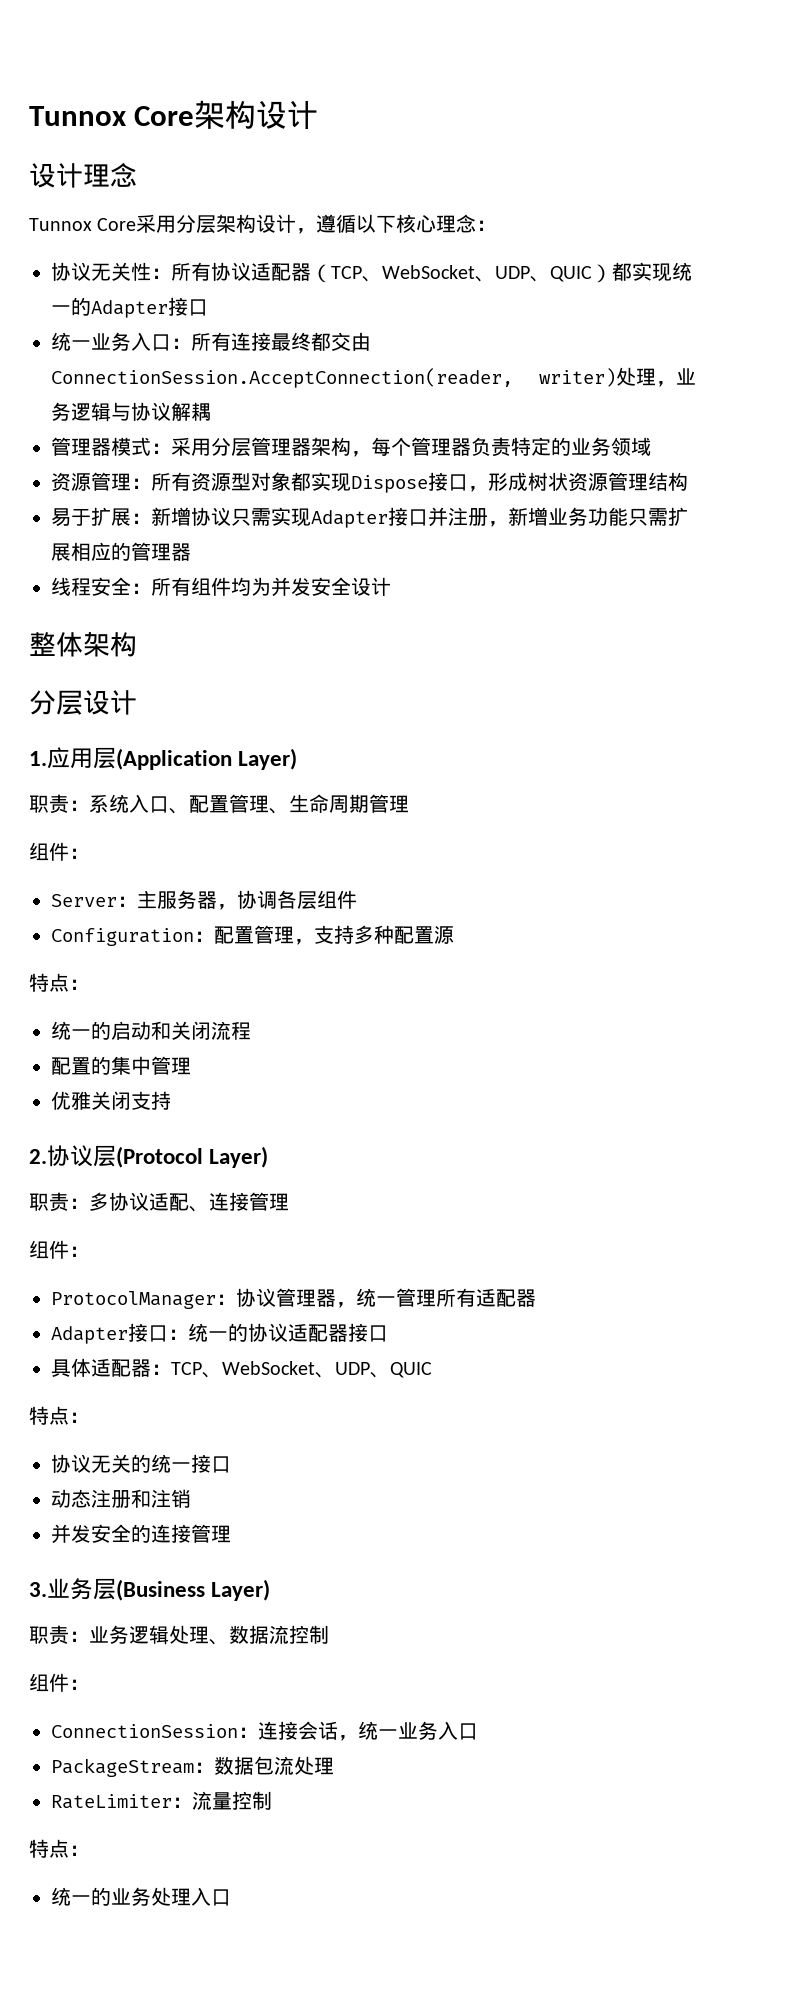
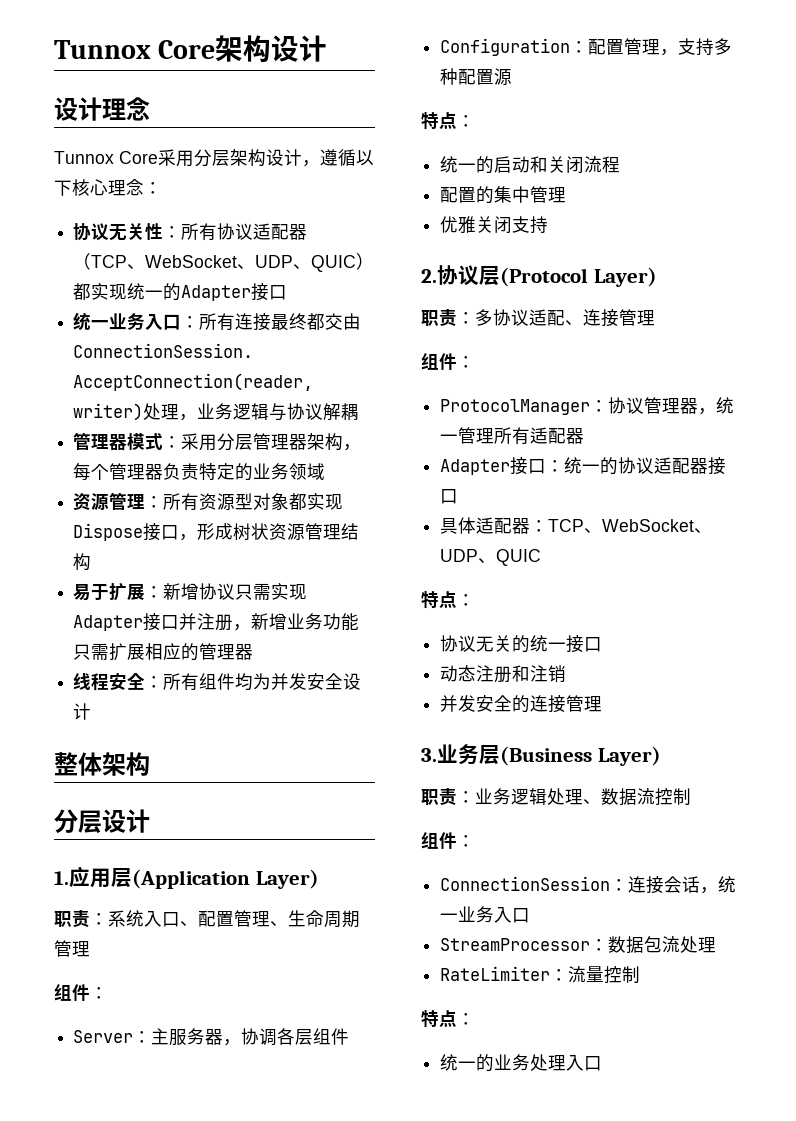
- PackageStream：数据包流处理
+ StreamProcessor：数据包流处理

